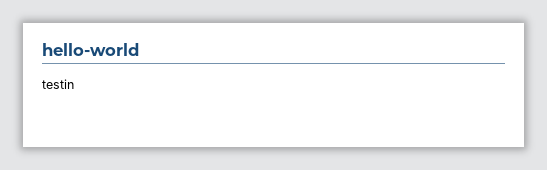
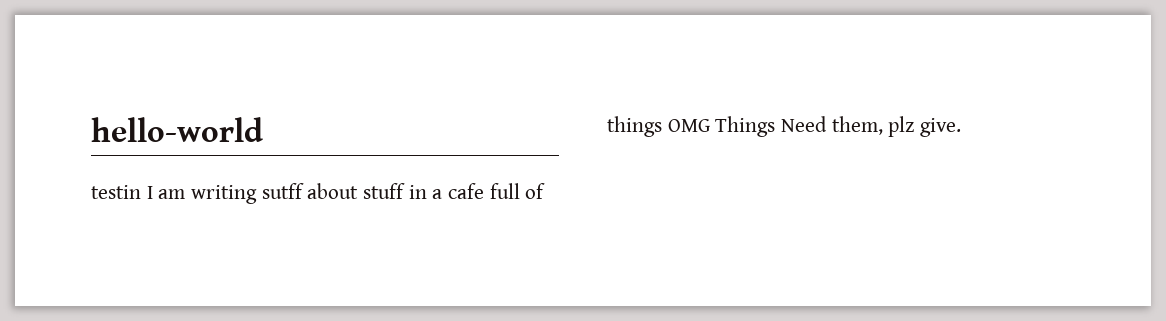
- testin
+ testin I am writing sutff about stuff in a cafe full of things OMG Things Need them, plz give.

